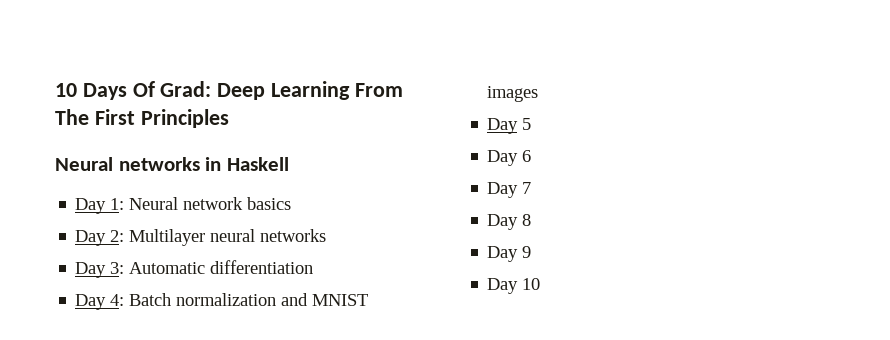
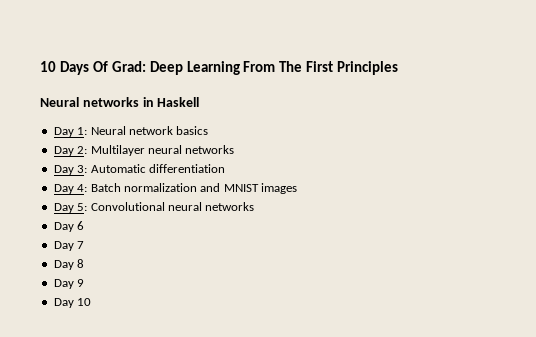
- Day 5
+ Day 5: Convolutional neural networks

